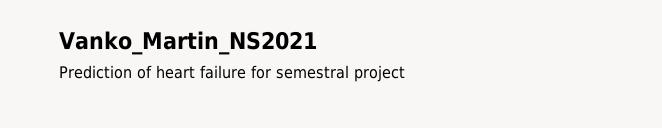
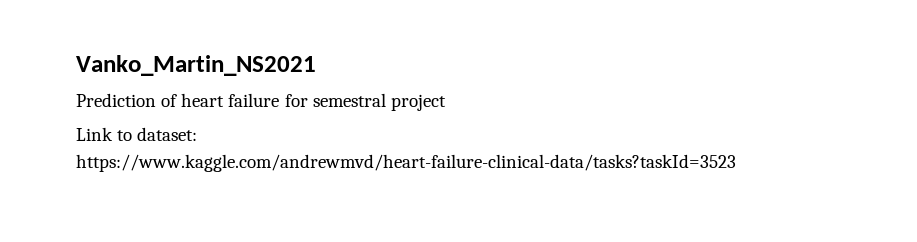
+ Link to dataset: https://www.kaggle.com/andrewmvd/heart-failure-clinical-data/tasks?taskId=3523

